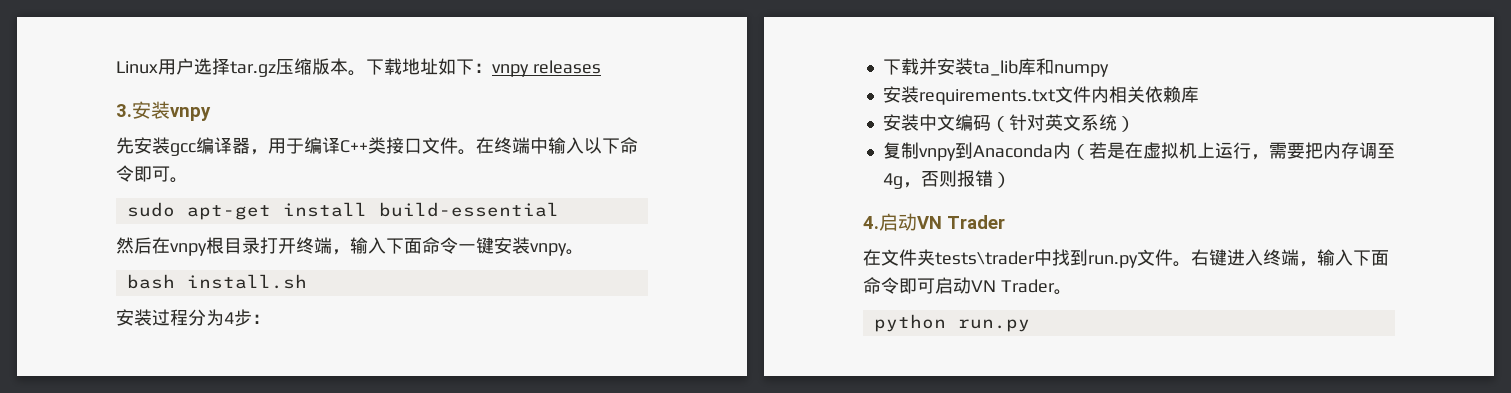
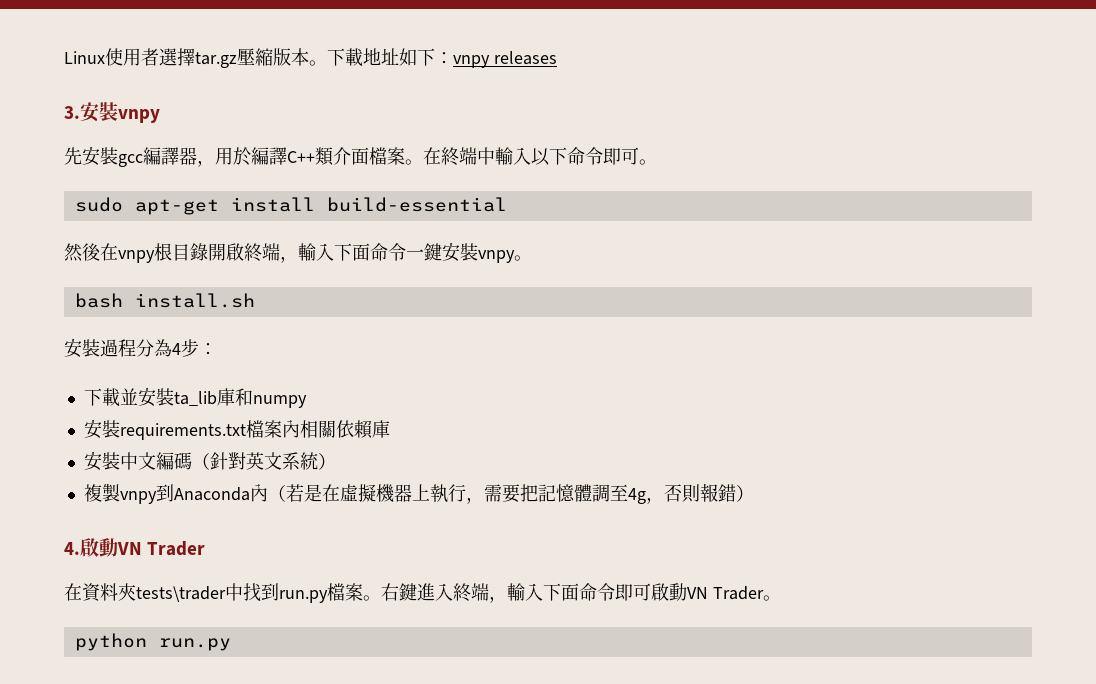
- Linux用户选择tar.gz压缩版本。
+ Linux使用者選擇tar.gz壓縮版本。
- 下载地址如下：vnpy releases
+ 下載地址如下：vnpy releases
- 3.安装vnpy
+ 3.安裝vnpy
- 先安装gcc编译器，用于编译C++类接口文件。在终端中输入以下命令即可。
+ 先安裝gcc編譯器，用於編譯C++類介面檔案。在終端中輸入以下命令即可。
- 然后在vnpy根目录打开终端，输入下面命令一键安装vnpy。
+ 然後在vnpy根目錄開啟終端，輸入下面命令一鍵安裝vnpy。
- 安装过程分为4步：
+ 安裝過程分為4步：
- 下载并安装ta_lib库和numpy
+ 下載並安裝ta_lib庫和numpy
- 安装requirements.txt文件内相关依赖库
- 安装中文编码（针对英文系统）
- 复制vnpy到Anaconda内（若是在虚拟机上运行，需要把内存调至4g，否则报错）
+ 安裝requirements.txt檔案內相關依賴庫
+ 安裝中文編碼（針對英文系統）
+ 複製vnpy到Anaconda內（若是在虛擬機器上執行，需要把記憶體調至4g，否則報錯）
- 4.启动VN Trader
+ 4.啟動VN Trader
- 在文件夹tests\trader中找到run.py文件。右键进入终端，输入下面命令即可启动VN Trader。
+ 在資料夾tests\trader中找到run.py檔案。右鍵進入終端，輸入下面命令即可啟動VN Trader。

